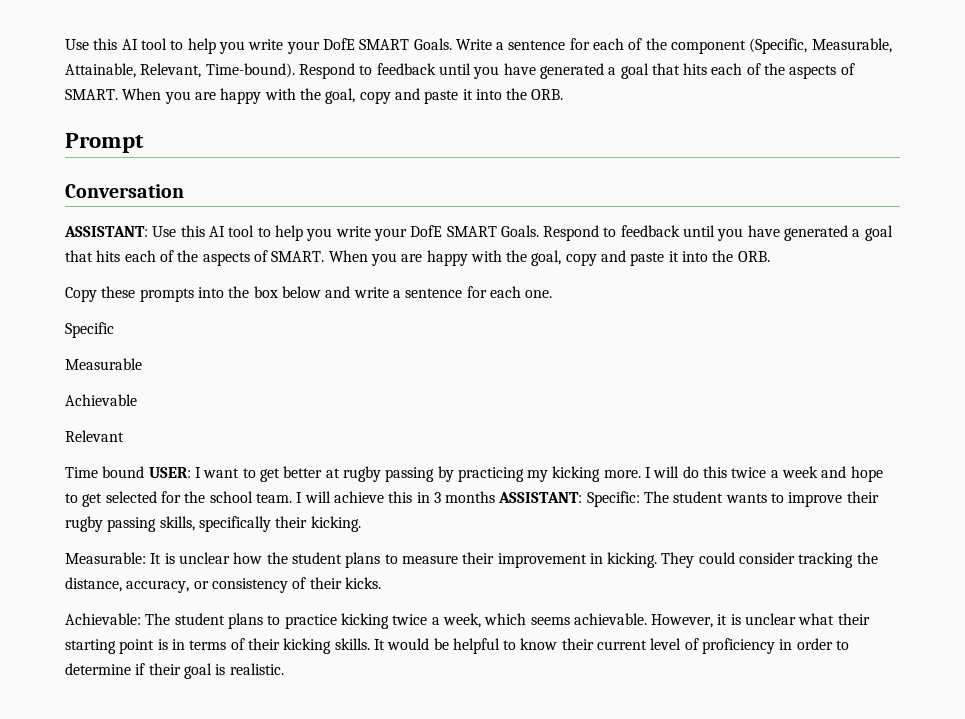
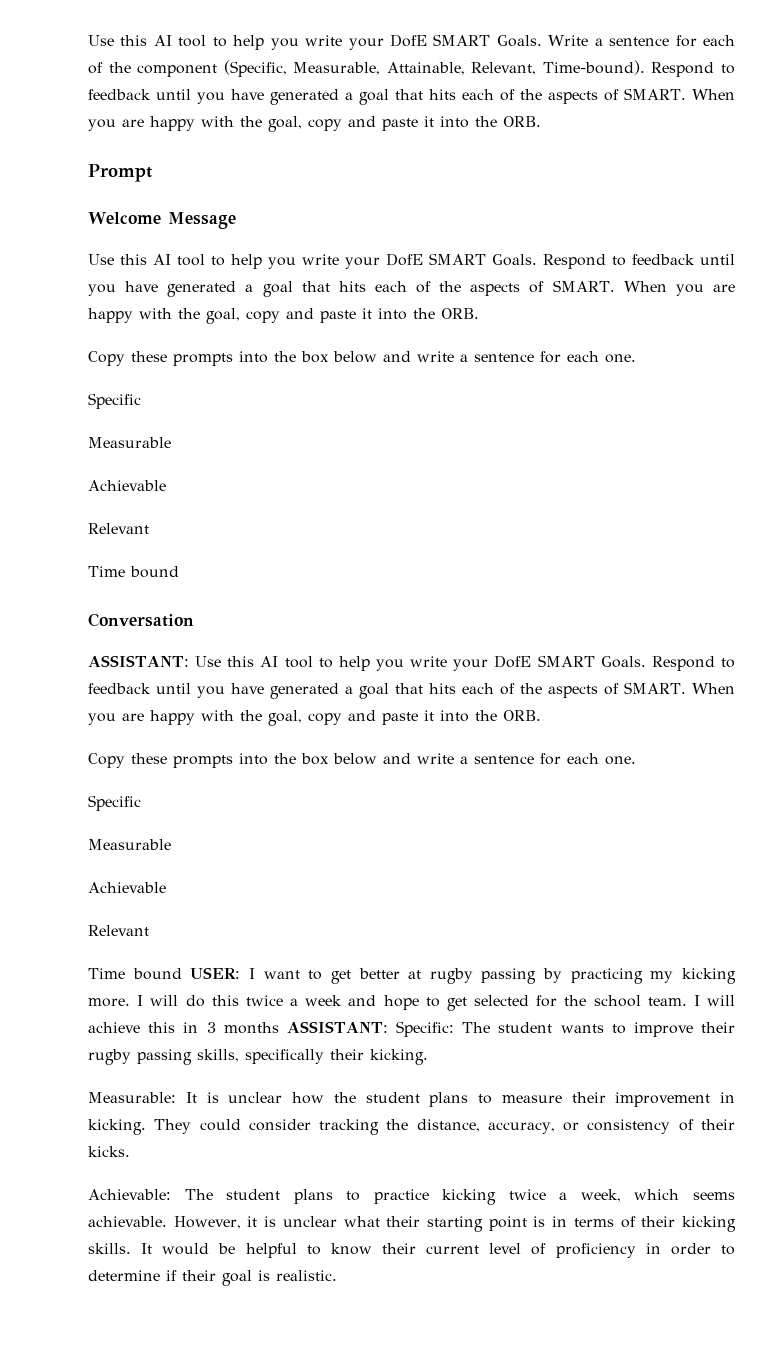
+ Welcome Message
+ Use this AI tool to help you write your DofE SMART Goals. Respond to feedback until you have generated a goal that hits each of the aspects of SMART. When you are happy with the goal, copy and paste it into the ORB.
+ Copy these prompts into the box below and write a sentence for each one.
+ Specific
+ Measurable
+ Achievable
+ Relevant
+ Time bound

